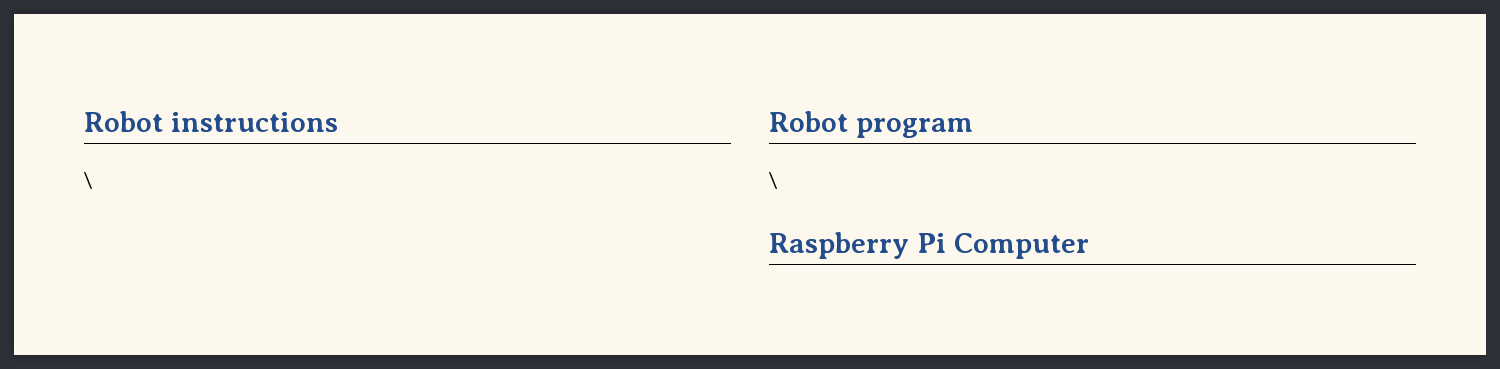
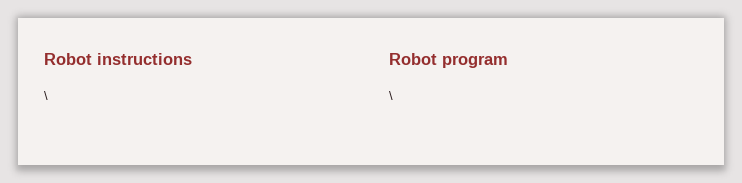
- Raspberry Pi Computer

